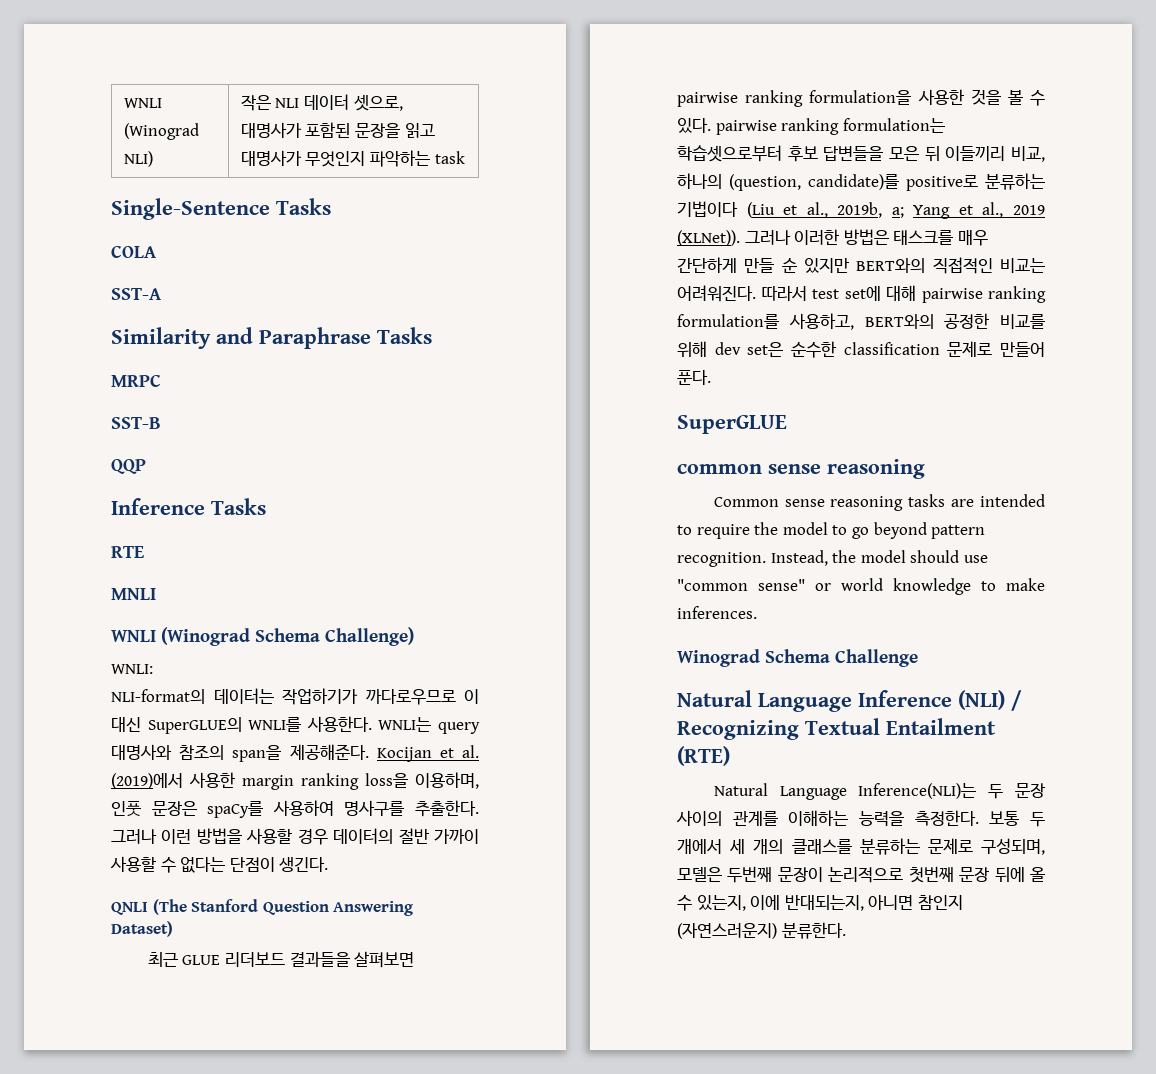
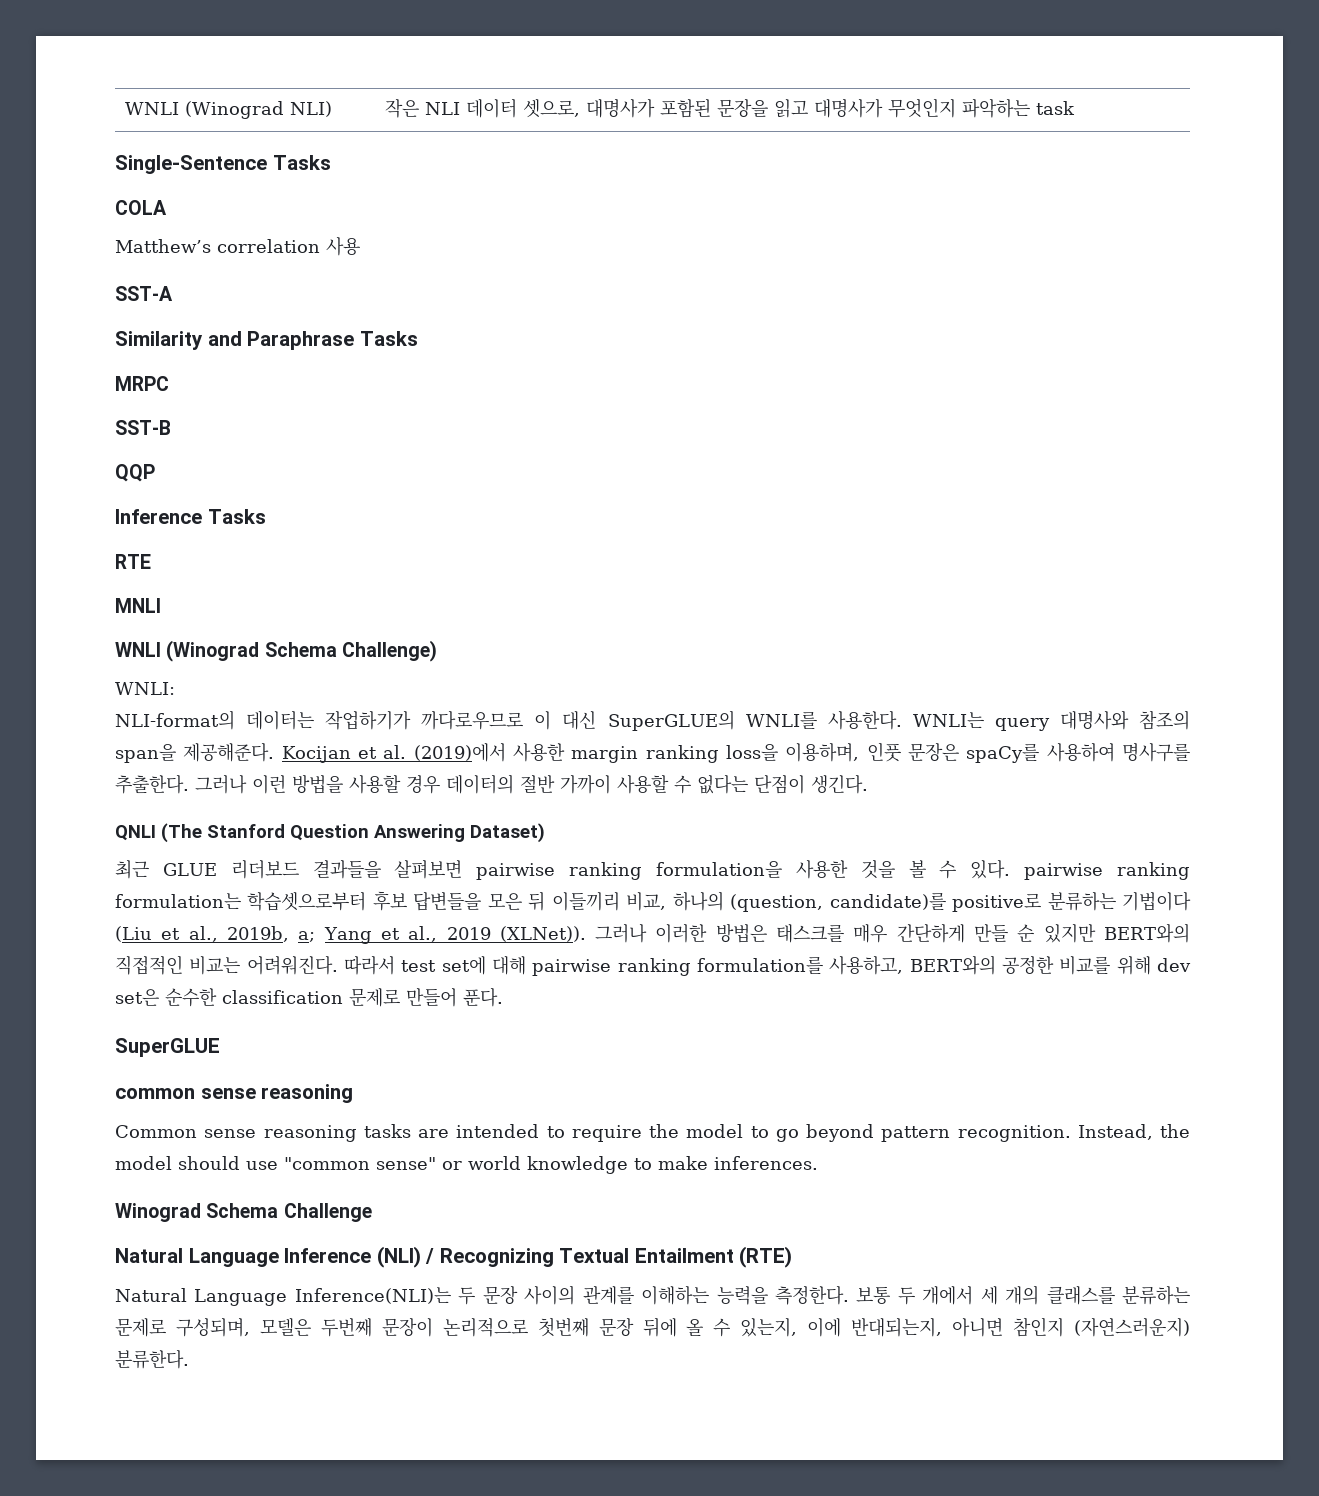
+ Matthew’s correlation 사용

